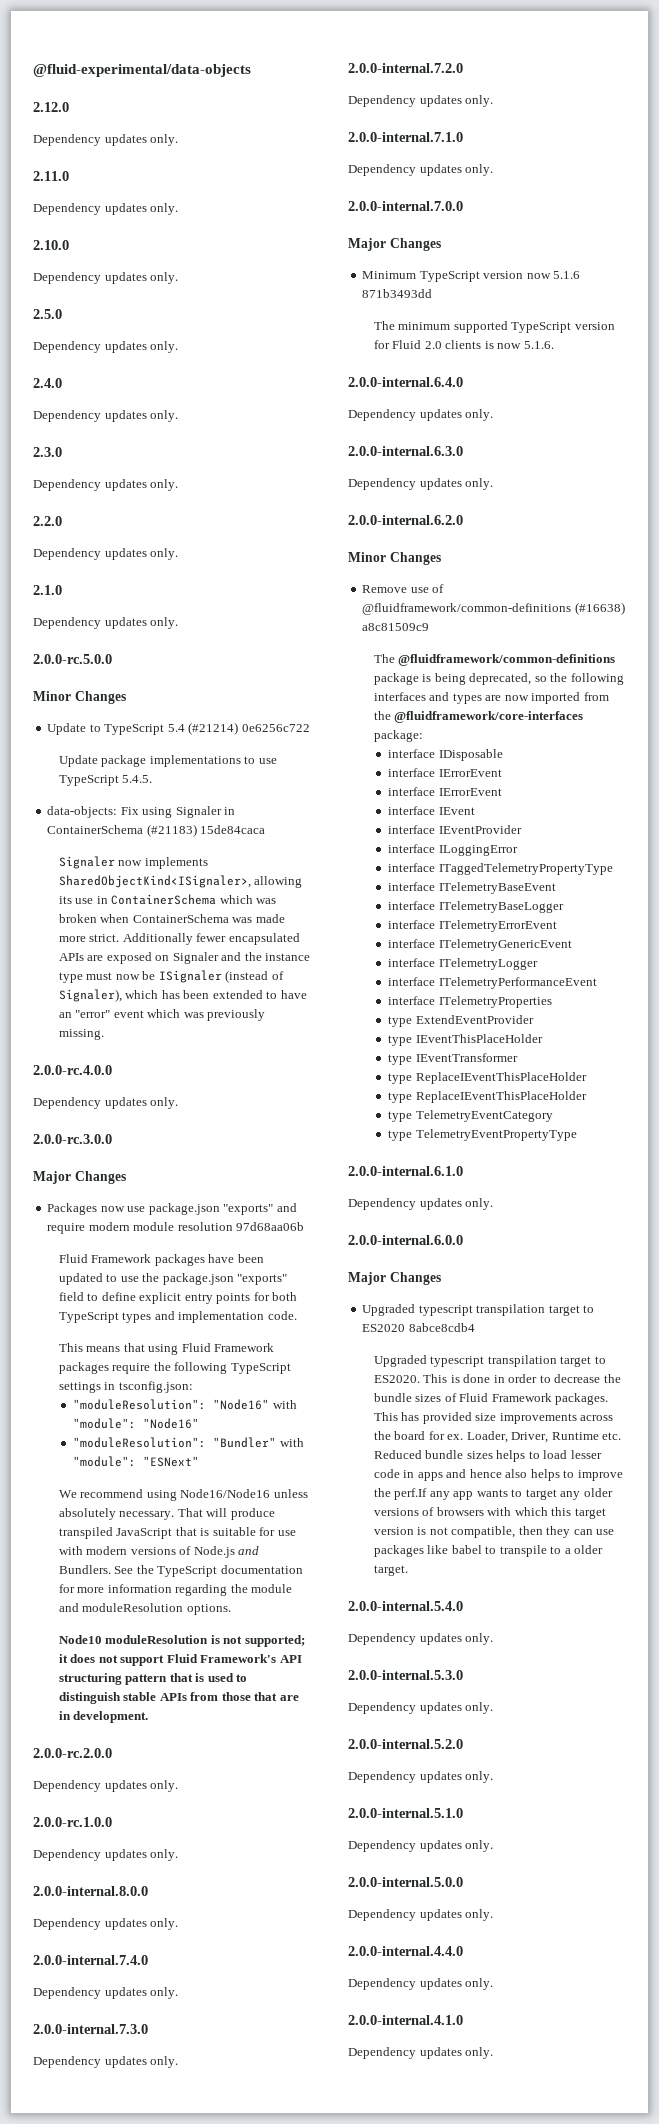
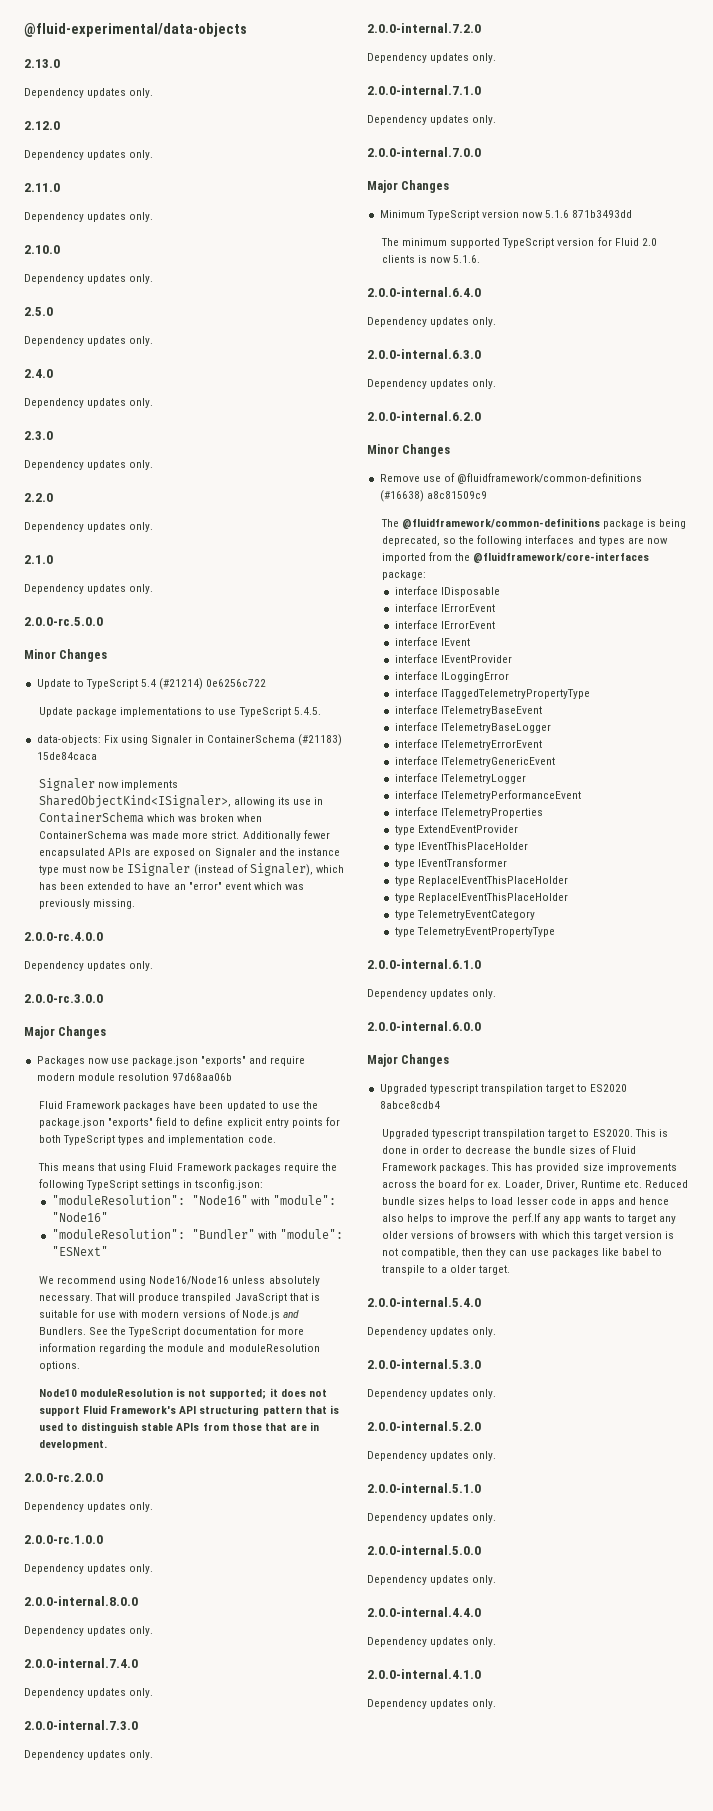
+ 2.13.0
+ Dependency updates only.

